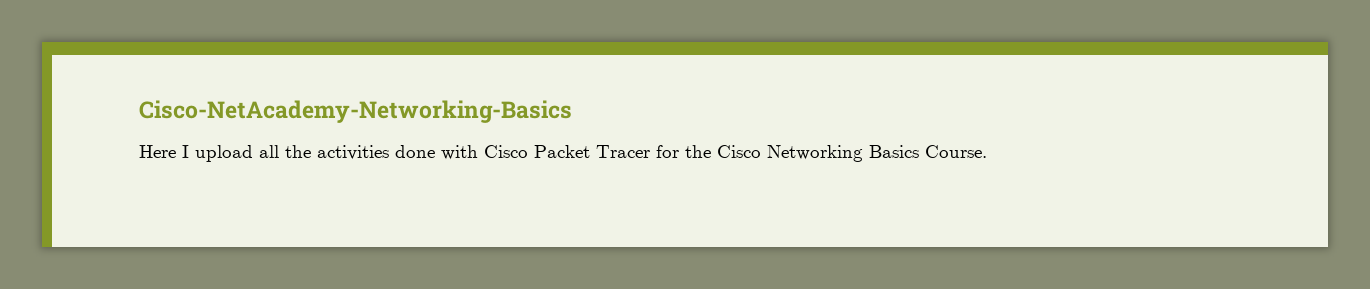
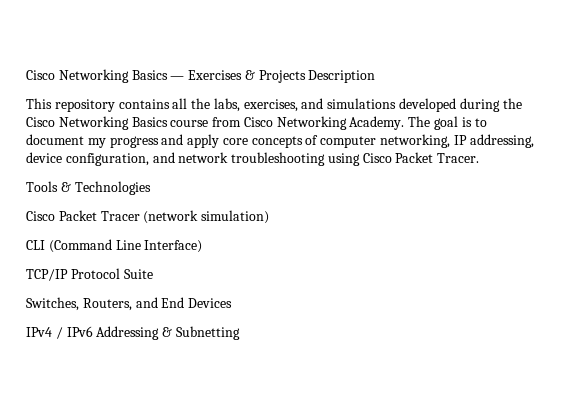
- Cisco-NetAcademy-Networking-Basics
- Here I upload all the activities done with Cisco Packet Tracer for the Cisco Networking Basics Course.
+ Cisco Networking Basics — Exercises & Projects Description
+ This repository contains all the labs, exercises, and simulations developed during the Cisco Networking Basics course from Cisco Networking Academy. The goal is to document my progress and apply core concepts of computer networking, IP addressing, device configuration, and network troubleshooting using Cisco Packet Tracer.
+ Tools & Technologies
+ Cisco Packet Tracer (network simulation)
+ CLI (Command Line Interface)
+ TCP/IP Protocol Suite
+ Switches, Routers, and End Devices
+ IPv4 / IPv6 Addressing & Subnetting

